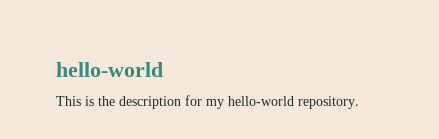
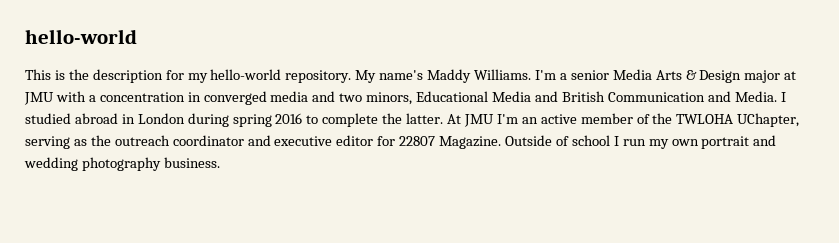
+ My name's Maddy Williams. I'm a senior Media Arts & Design major at JMU with a concentration in converged media and two minors, Educational Media and British Communication and Media. I studied abroad in London during spring 2016 to complete the latter. At JMU I'm an active member of the TWLOHA UChapter, serving as the outreach coordinator and executive editor for 22807 Magazine. Outside of school I run my own portrait and wedding photography business.

